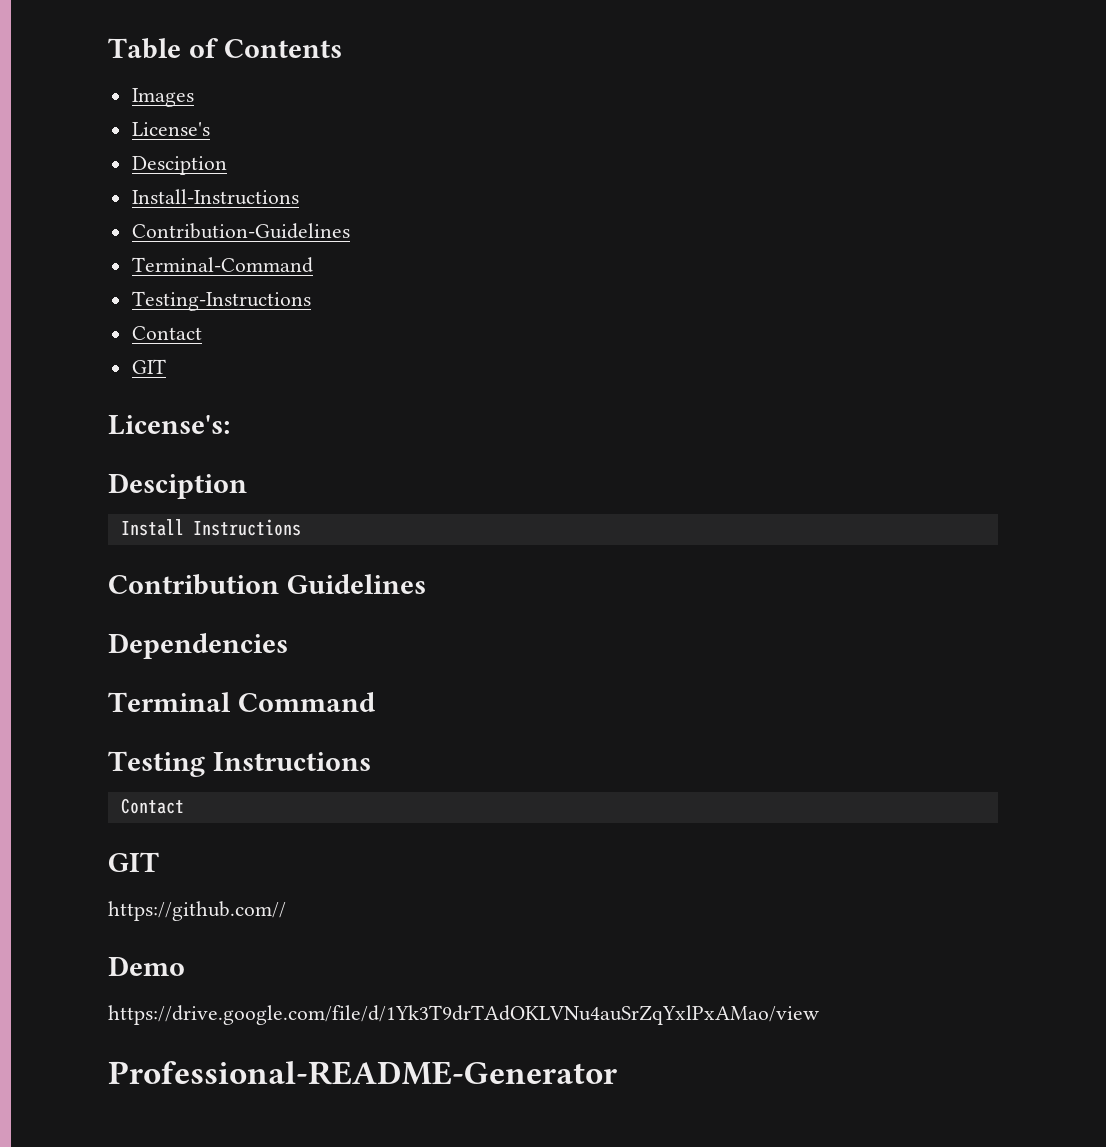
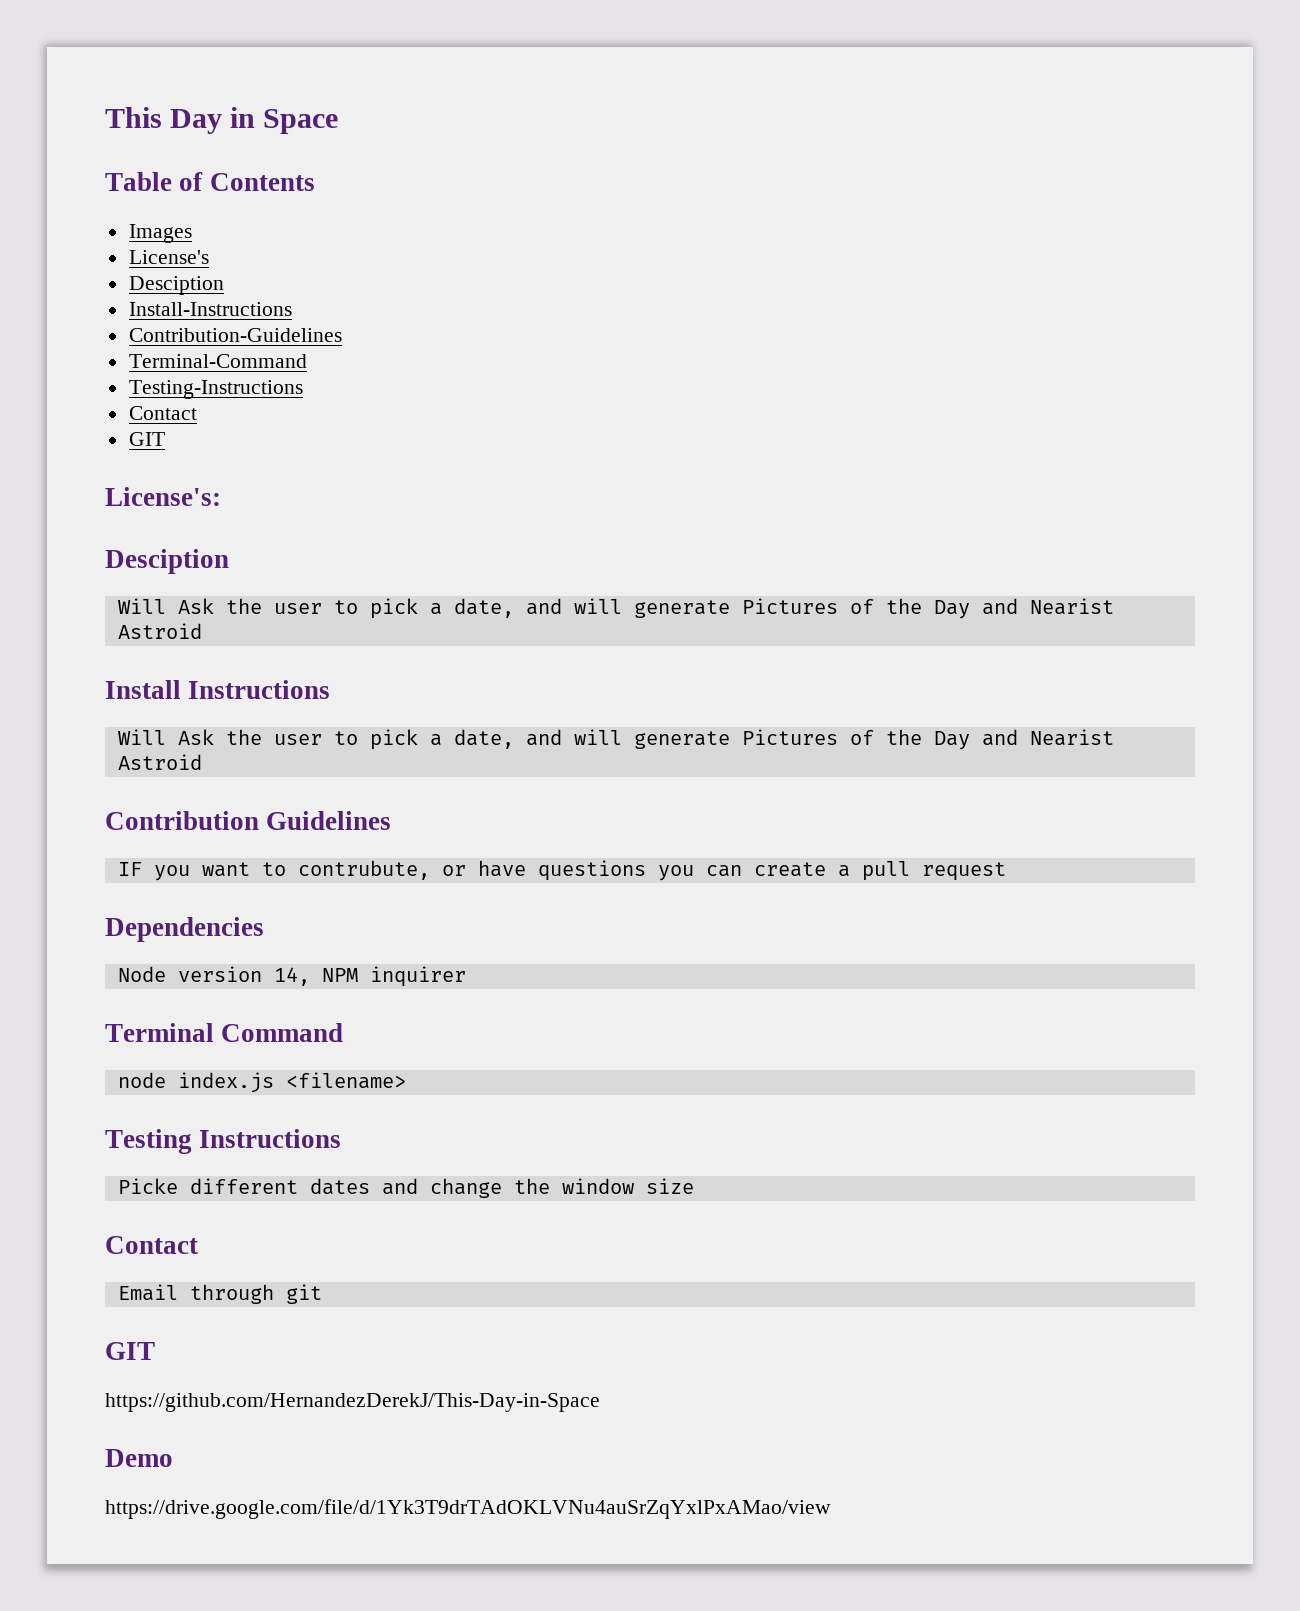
+ This Day in Space
  License's:
  Desciption
+ Will Ask the user to pick a date, and will generate Pictures of the Day and Nearist Astroid
  Install Instructions
+ Will Ask the user to pick a date, and will generate Pictures of the Day and Nearist Astroid
  Contribution Guidelines
+ IF you want to contrubute, or have questions you can create a pull request
  Dependencies
+ Node version 14, NPM inquirer
+ node index.js <filename>
  Testing Instructions
+ Picke different dates and change the window size
  Contact
+ Email through git
  GIT
- https://github.com//
+ https://github.com/HernandezDerekJ/This-Day-in-Space
- Professional-README-Generator

